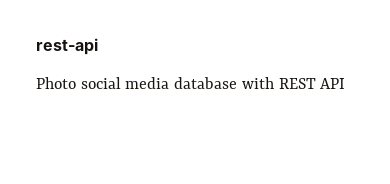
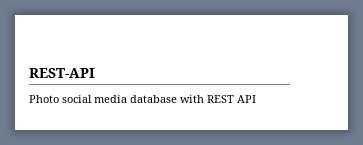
- rest-api
+ REST-API

